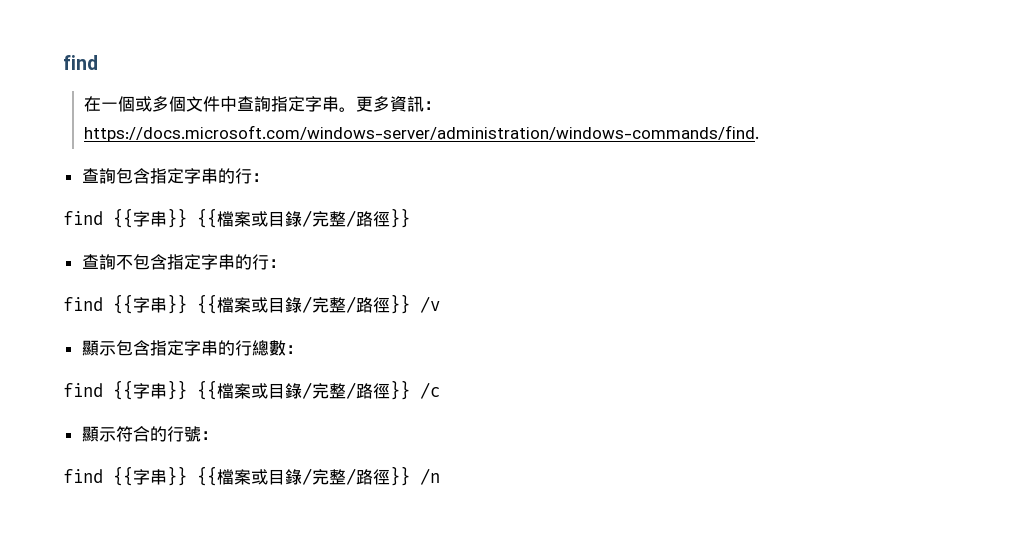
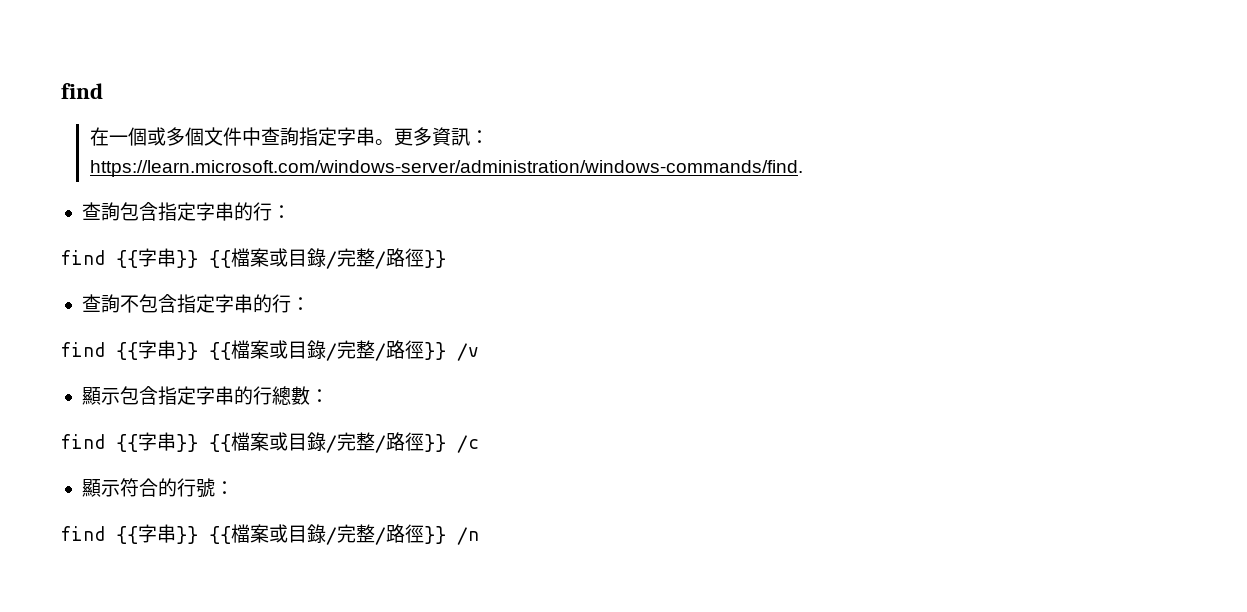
- 更多資訊：https://docs.microsoft.com/windows-server/administration/windows-commands/find.
+ 更多資訊：https://learn.microsoft.com/windows-server/administration/windows-commands/find.

